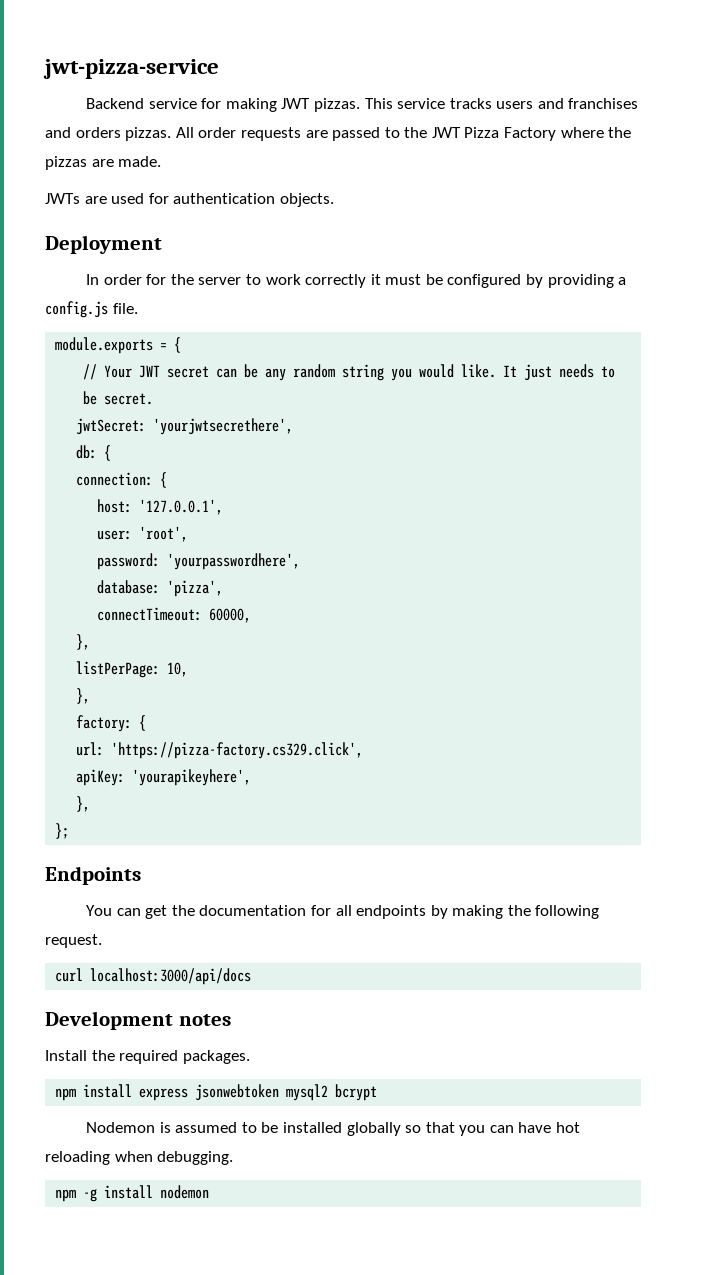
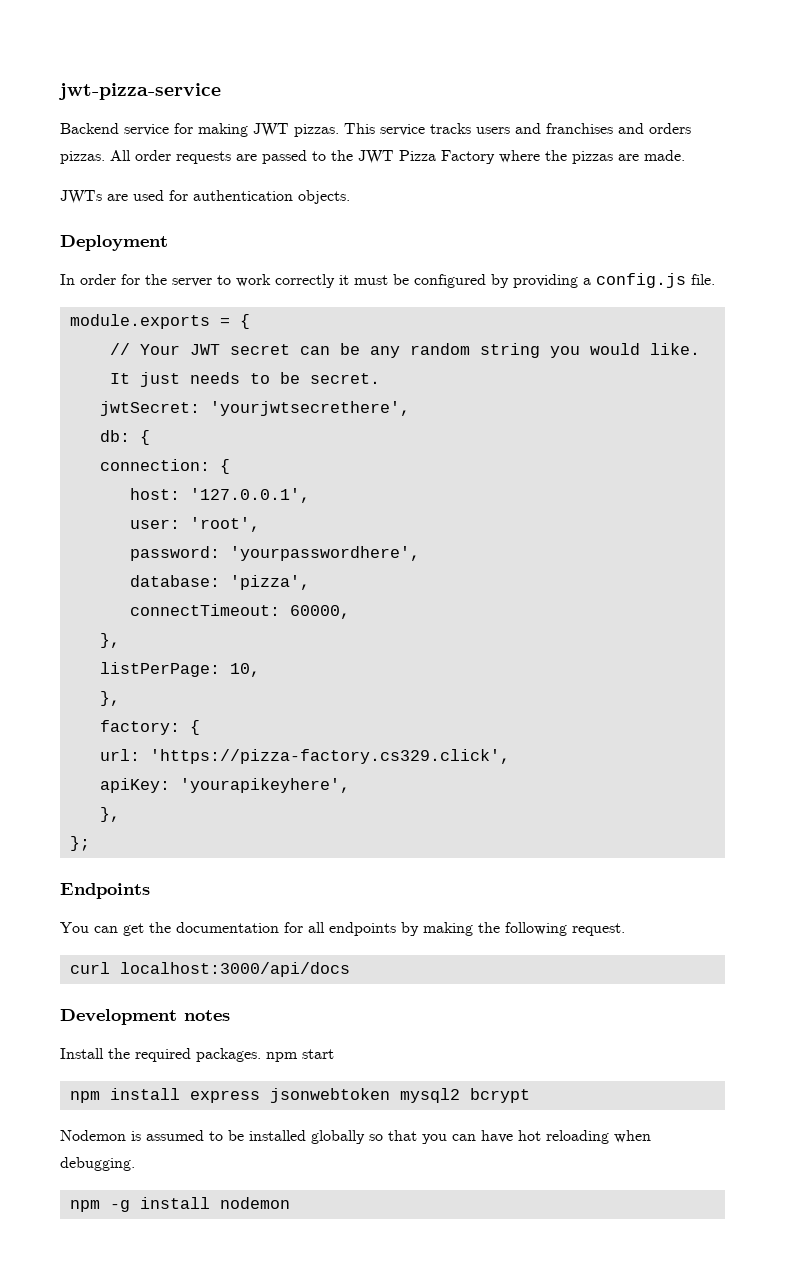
- Install the required packages.
+ Install the required packages. npm start

